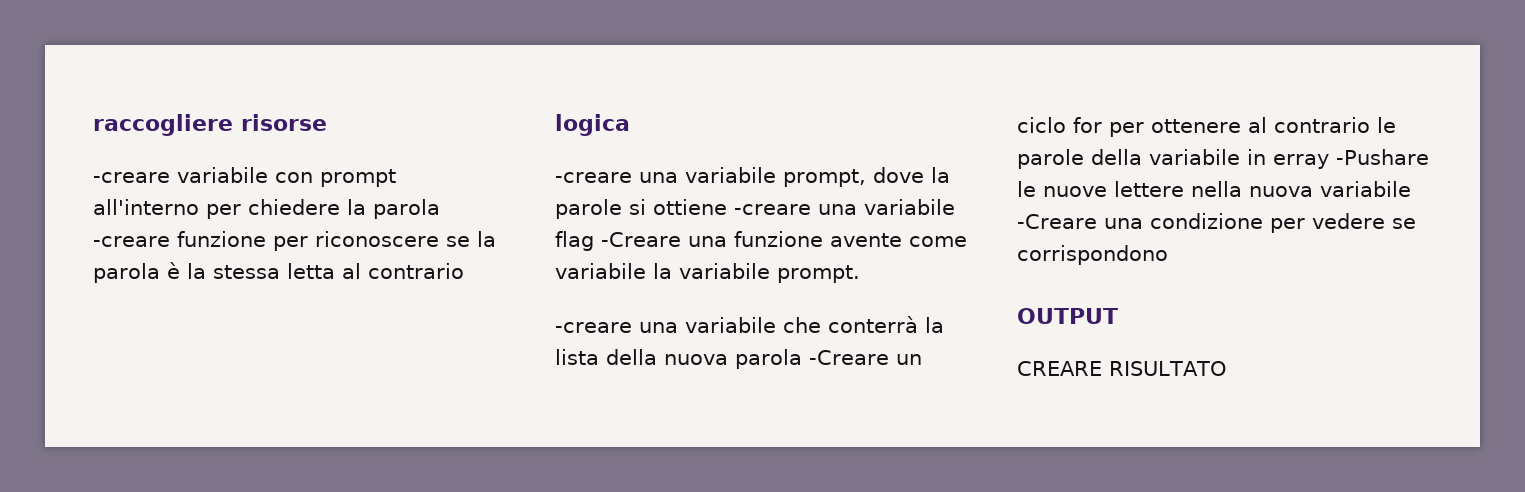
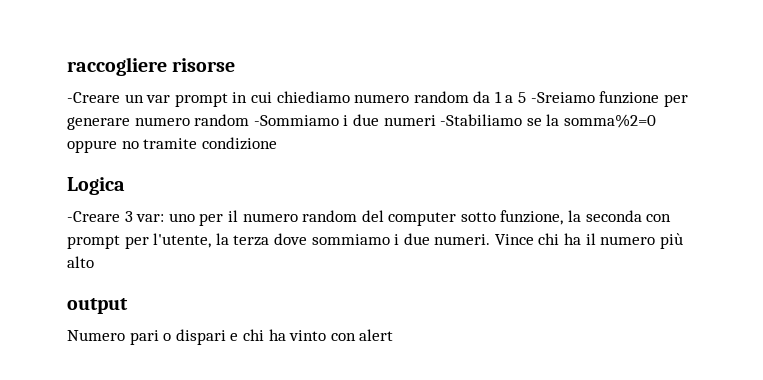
- -creare variabile con prompt all'interno per chiedere la parola -creare funzione per riconoscere se la parola è la stessa letta al contrario
- logica
- -creare una variabile prompt, dove la parole si ottiene -creare una variabile flag -Creare una funzione avente come variabile la variabile prompt.
- -creare una variabile che conterrà la lista della nuova parola -Creare un ciclo for per ottenere al contrario le parole della variabile in erray -Pushare le nuove lettere nella nuova variabile -Creare una condizione per vedere se corrispondono
- OUTPUT
- CREARE RISULTATO
+ -Creare un var prompt in cui chiediamo numero random da 1 a 5 -Sreiamo funzione per generare numero random -Sommiamo i due numeri -Stabiliamo se la somma%2=0 oppure no tramite condizione
+ Logica
+ -Creare 3 var: uno per il numero random del computer sotto funzione, la seconda con prompt per l'utente, la terza dove sommiamo i due numeri. Vince chi ha il numero più alto
+ output
+ Numero pari o dispari e chi ha vinto con alert

